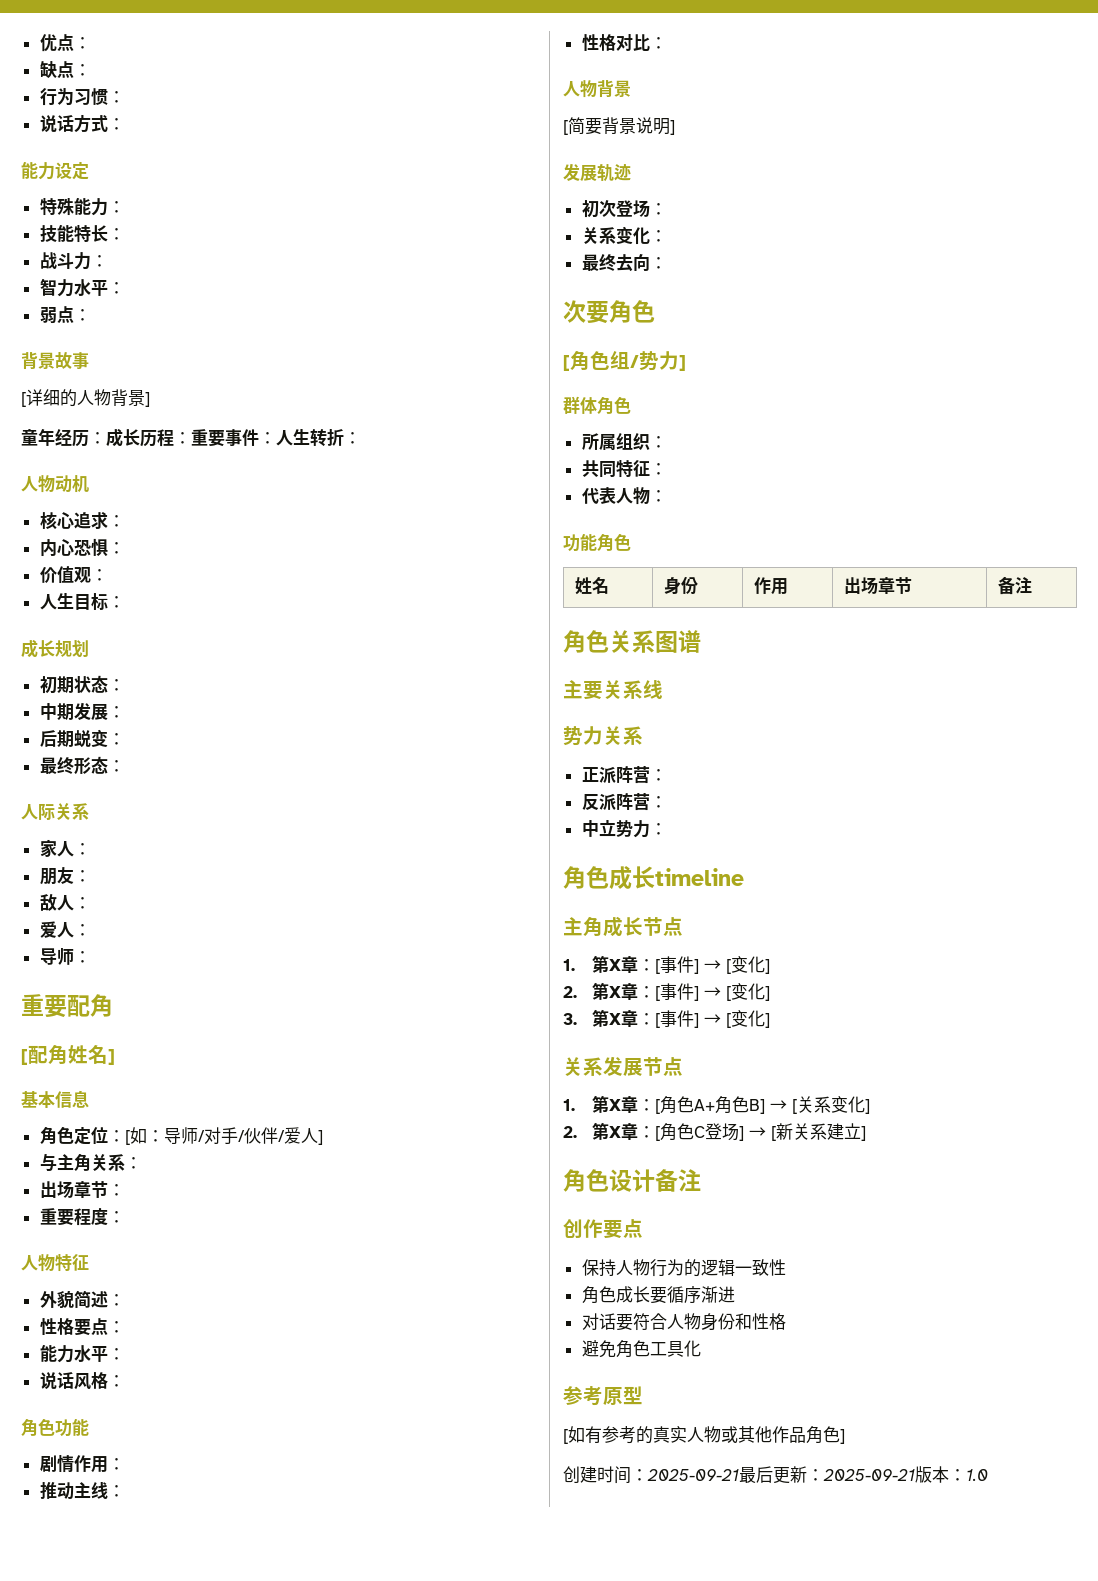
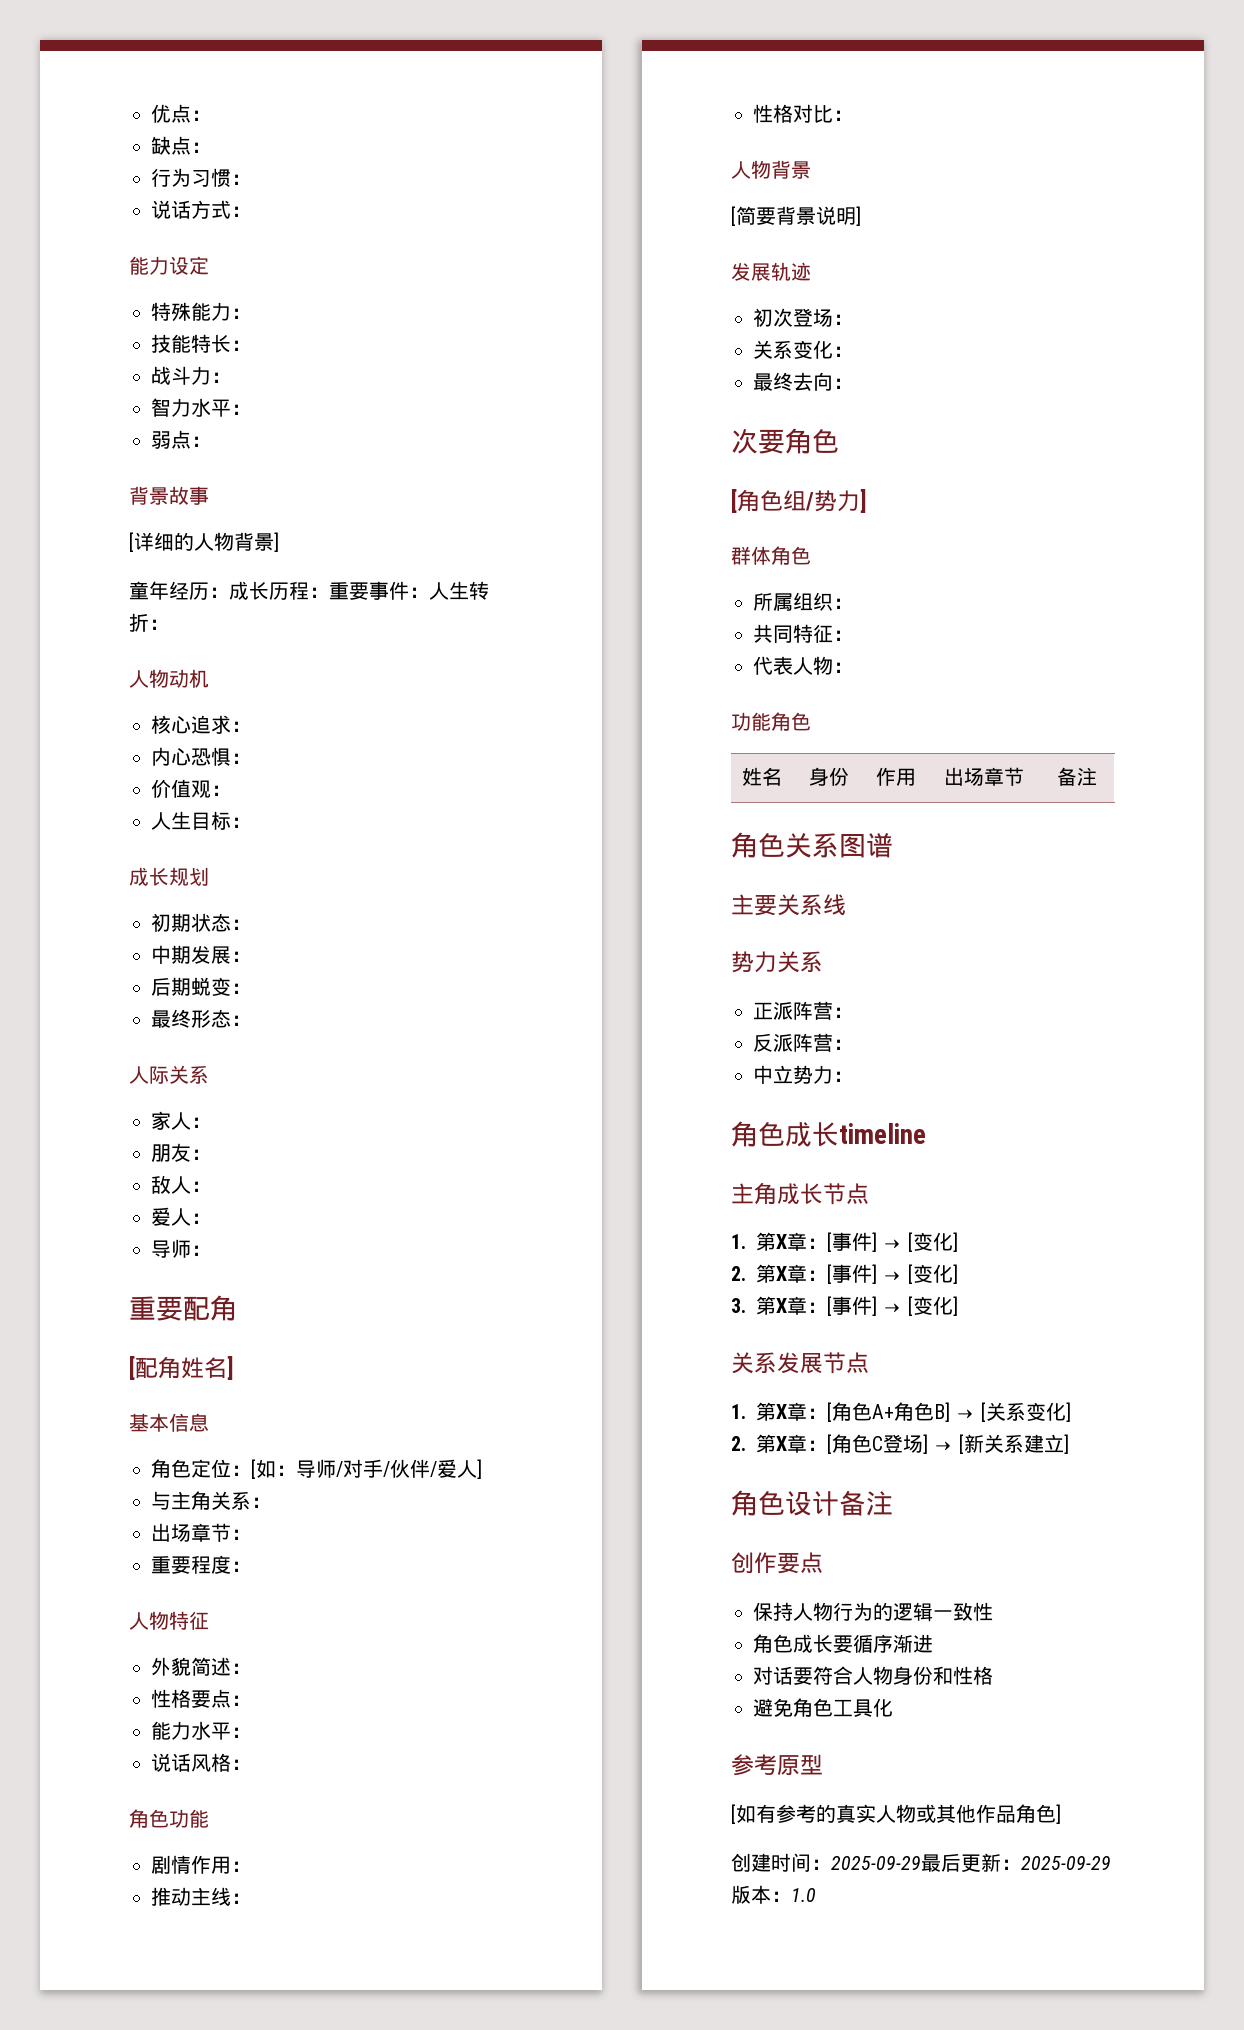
- 创建时间：2025-09-21最后更新：2025-09-21版本：1.0
+ 创建时间：2025-09-29最后更新：2025-09-29版本：1.0

